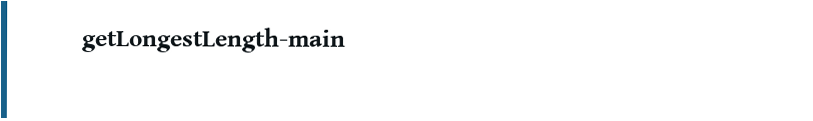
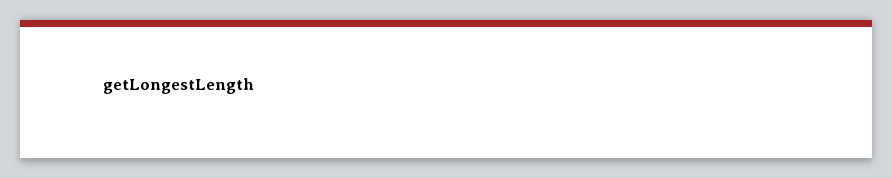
- getLongestLength-main
+ getLongestLength

